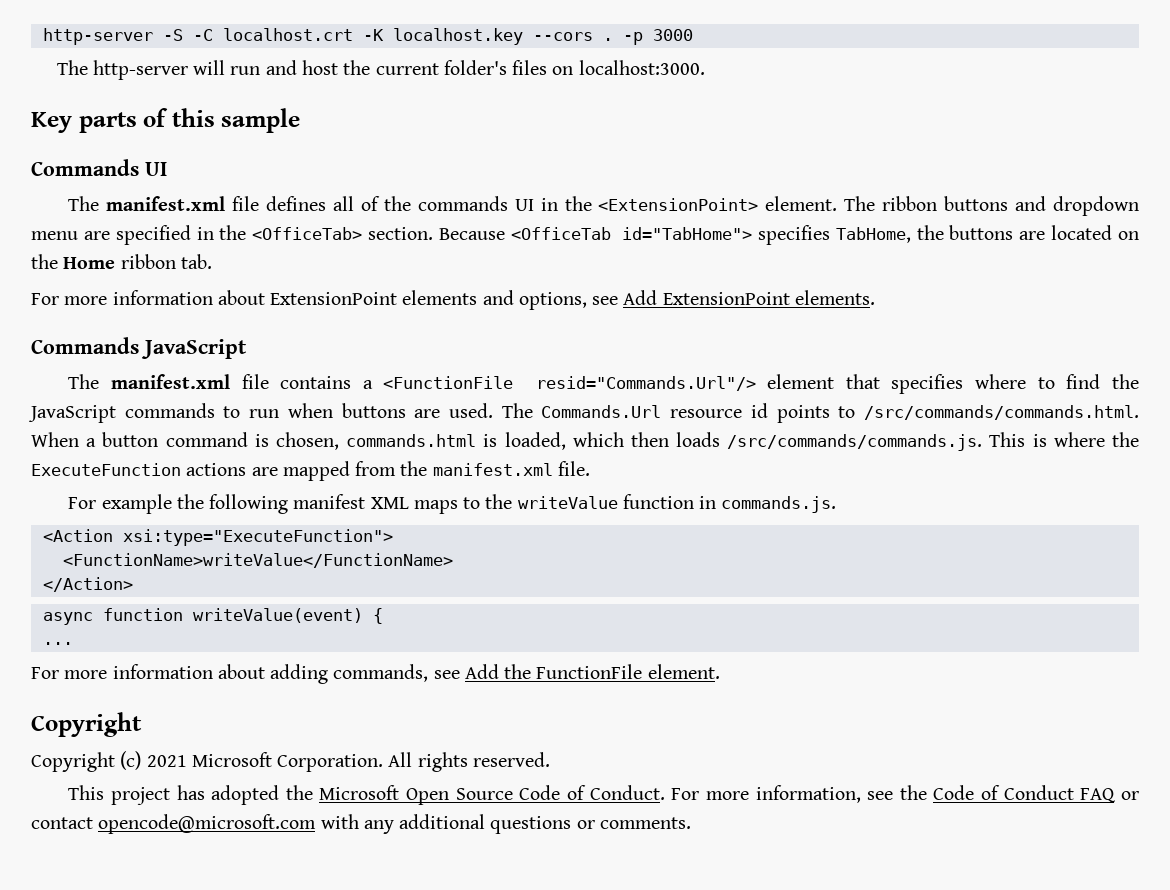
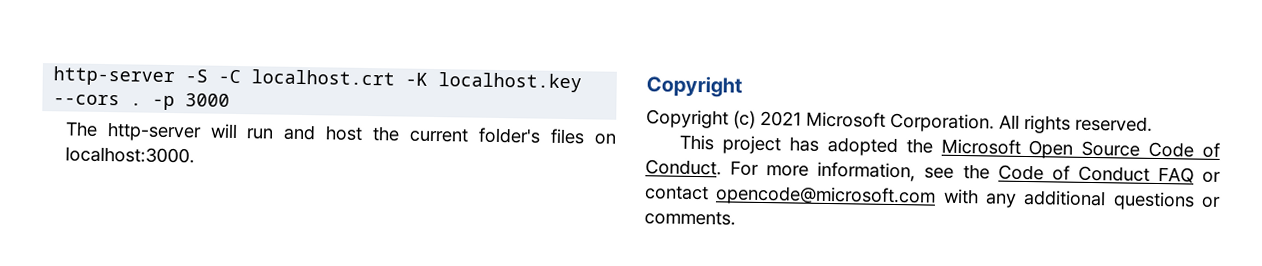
- Key parts of this sample
- Commands UI
- The manifest.xml file defines all of the commands UI in the <ExtensionPoint> element. The ribbon buttons and dropdown menu are specified in the <OfficeTab> section. Because <OfficeTab id="TabHome"> specifies TabHome, the buttons are located on the Home ribbon tab.
- For more information about ExtensionPoint elements and options, see Add ExtensionPoint elements.
- Commands JavaScript
- The manifest.xml file contains a <FunctionFile resid="Commands.Url"/> element that specifies where to find the JavaScript commands to run when buttons are used. The Commands.Url resource id points to /src/commands/commands.html. When a button command is chosen, commands.html is loaded, which then loads /src/commands/commands.js. This is where the ExecuteFunction actions are mapped from the manifest.xml file.
- For example the following manifest XML maps to the writeValue function in commands.js.
- <Action xsi:type="ExecuteFunction">
- <FunctionName>writeValue</FunctionName>
- </Action>
- async function writeValue(event) {
- ...
- For more information about adding commands, see Add the FunctionFile element.

